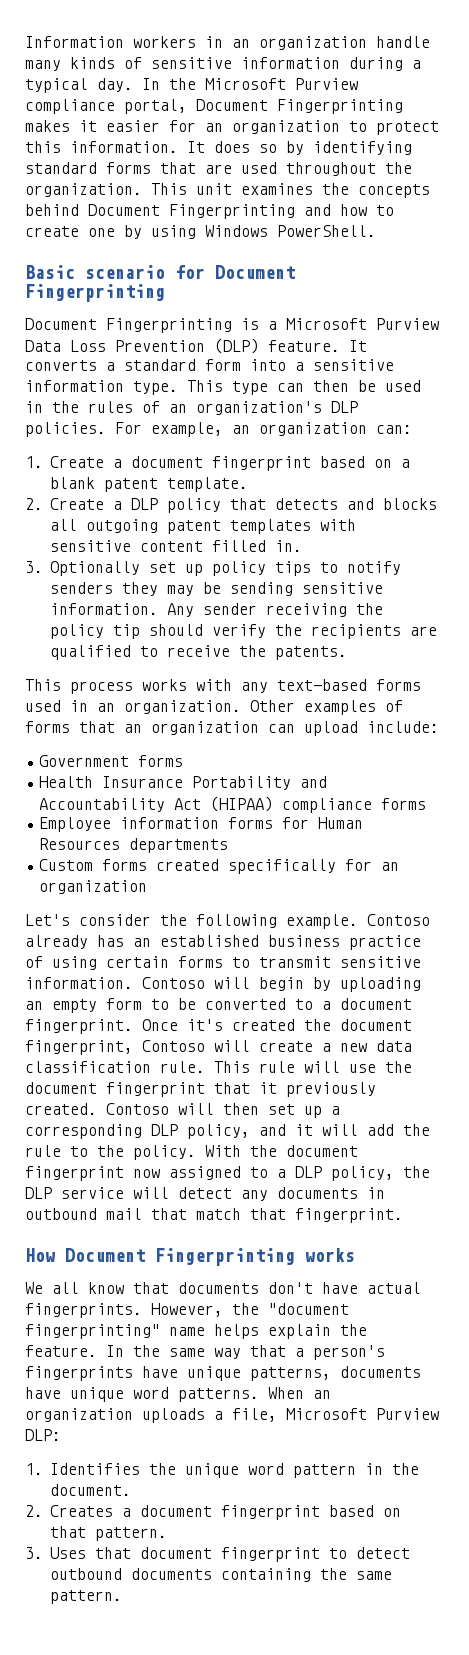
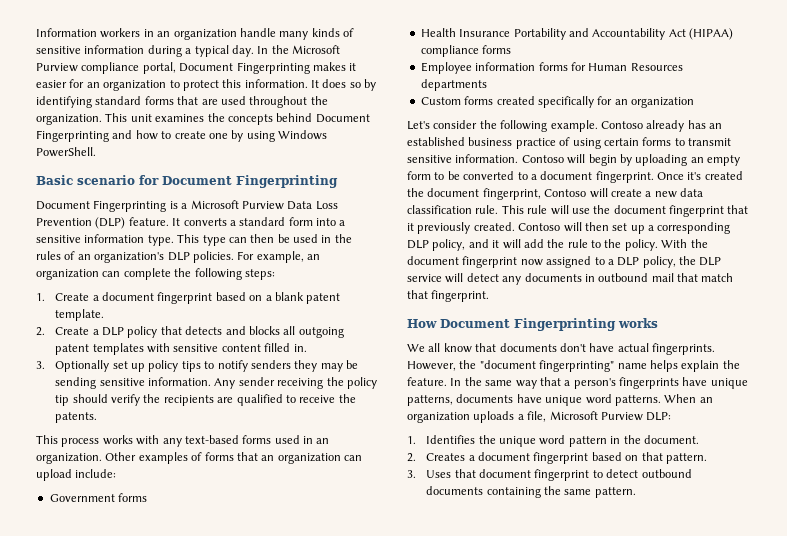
- For example, an organization can:
+ For example, an organization can complete the following steps:

